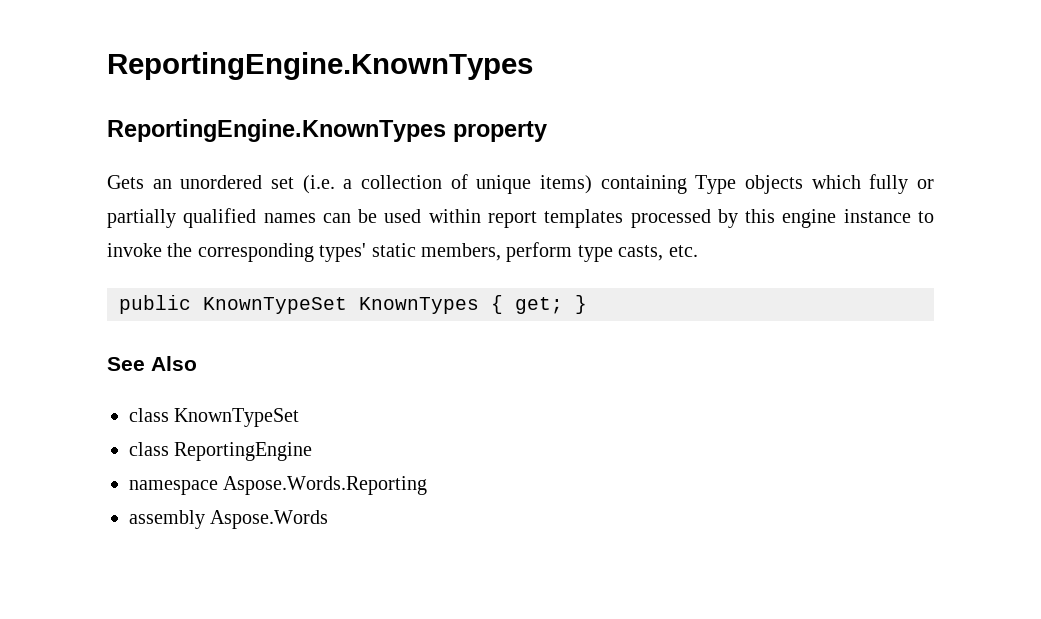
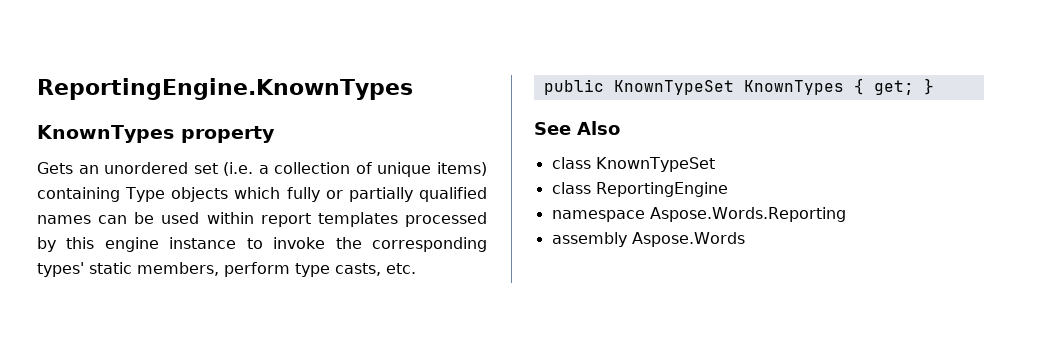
- ReportingEngine.KnownTypes property
+ KnownTypes property

